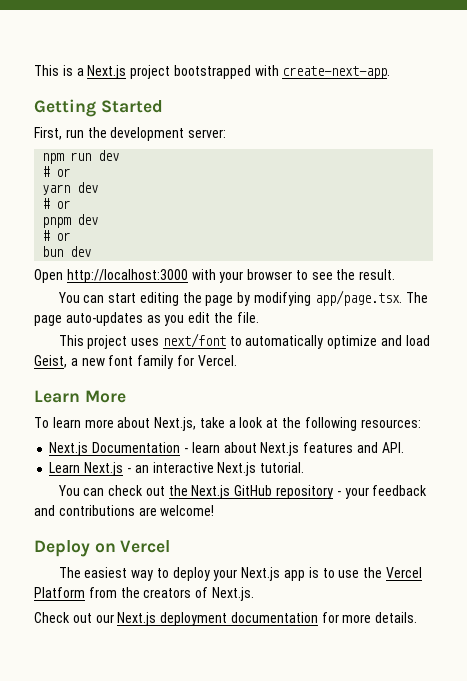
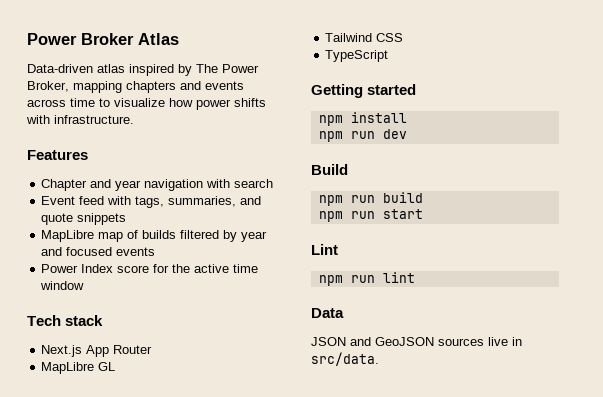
- This is a Next.js project bootstrapped with create-next-app.
- Getting Started
- First, run the development server:
+ Power Broker Atlas
+ Data-driven atlas inspired by The Power Broker, mapping chapters and events across time to visualize how power shifts with infrastructure.
+ Features
+ Chapter and year navigation with search
+ Event feed with tags, summaries, and quote snippets
+ MapLibre map of builds filtered by year and focused events
+ Power Index score for the active time window
+ Tech stack
+ Next.js App Router
+ MapLibre GL
+ Tailwind CSS
+ TypeScript
+ Getting started
+ npm install
  npm run dev
- # or
- yarn dev
- # or
- pnpm dev
- # or
- bun dev
- Open http://localhost:3000 with your browser to see the result.
- You can start editing the page by modifying app/page.tsx. The page auto-updates as you edit the file.
- This project uses next/font to automatically optimize and load Geist, a new font family for Vercel.
- Learn More
- To learn more about Next.js, take a look at the following resources:
- Next.js Documentation - learn about Next.js features and API.
- Learn Next.js - an interactive Next.js tutorial.
- You can check out the Next.js GitHub repository - your feedback and contributions are welcome!
- Deploy on Vercel
- The easiest way to deploy your Next.js app is to use the Vercel Platform from the creators of Next.js.
- Check out our Next.js deployment documentation for more details.
+ Build
+ npm run build
+ npm run start
+ Lint
+ npm run lint
+ Data
+ JSON and GeoJSON sources live in src/data.

